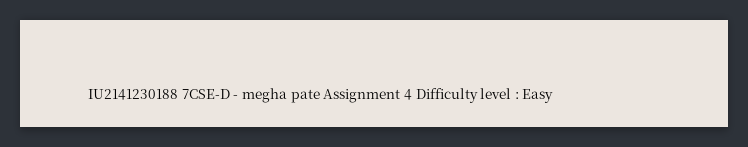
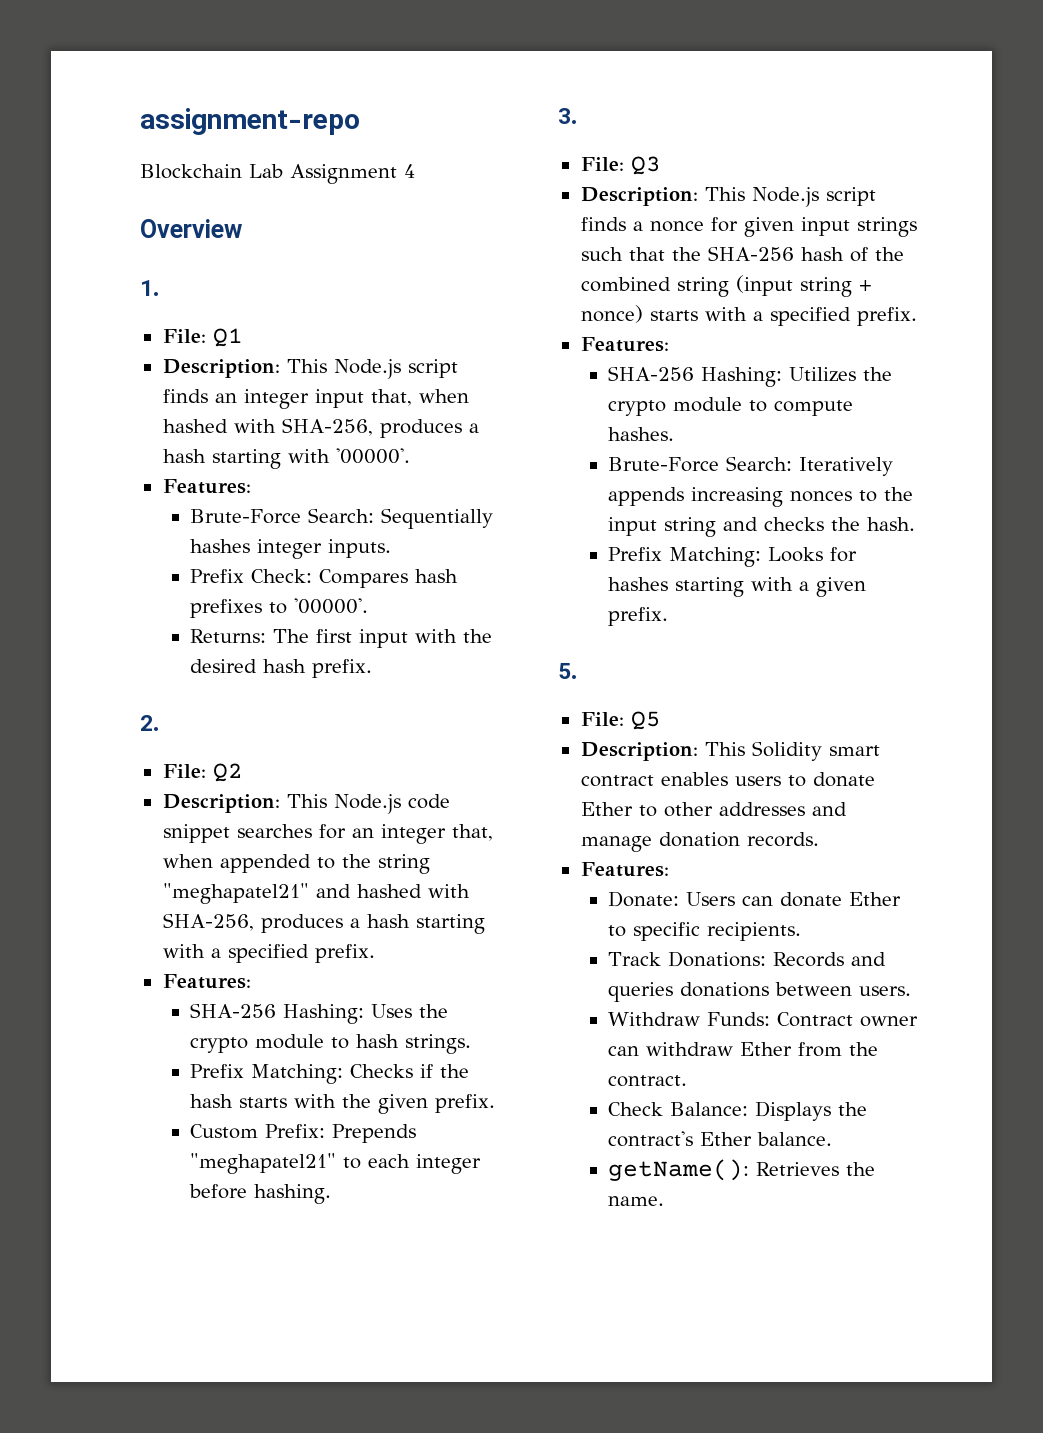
- IU2141230188 7CSE-D - megha pate Assignment 4 Difficulty level : Easy
+ assignment-repo
+ Blockchain Lab Assignment 4
+ Overview
+ 1.
+ File: Q1
+ Description: This Node.js script finds an integer input that, when hashed with SHA-256, produces a hash starting with '00000'.
+ Features:
+ Brute-Force Search: Sequentially hashes integer inputs.
+ Prefix Check: Compares hash prefixes to '00000'.
+ Returns: The first input with the desired hash prefix.
+ 2.
+ File: Q2
+ Description: This Node.js code snippet searches for an integer that, when appended to the string "meghapatel21" and hashed with SHA-256, produces a hash starting with a specified prefix.
+ Features:
+ SHA-256 Hashing: Uses the crypto module to hash strings.
+ Prefix Matching: Checks if the hash starts with the given prefix.
+ Custom Prefix: Prepends "meghapatel21" to each integer before hashing.
+ 3.
+ File: Q3
+ Description: This Node.js script finds a nonce for given input strings such that the SHA-256 hash of the combined string (input string + nonce) starts with a specified prefix.
+ Features:
+ SHA-256 Hashing: Utilizes the crypto module to compute hashes.
+ Brute-Force Search: Iteratively appends increasing nonces to the input string and checks the hash.
+ Prefix Matching: Looks for hashes starting with a given prefix.
+ 5.
+ File: Q5
+ Description: This Solidity smart contract enables users to donate Ether to other addresses and manage donation records.
+ Features:
+ Donate: Users can donate Ether to specific recipients.
+ Track Donations: Records and queries donations between users.
+ Withdraw Funds: Contract owner can withdraw Ether from the contract.
+ Check Balance: Displays the contract's Ether balance.
+ getName(): Retrieves the name.

